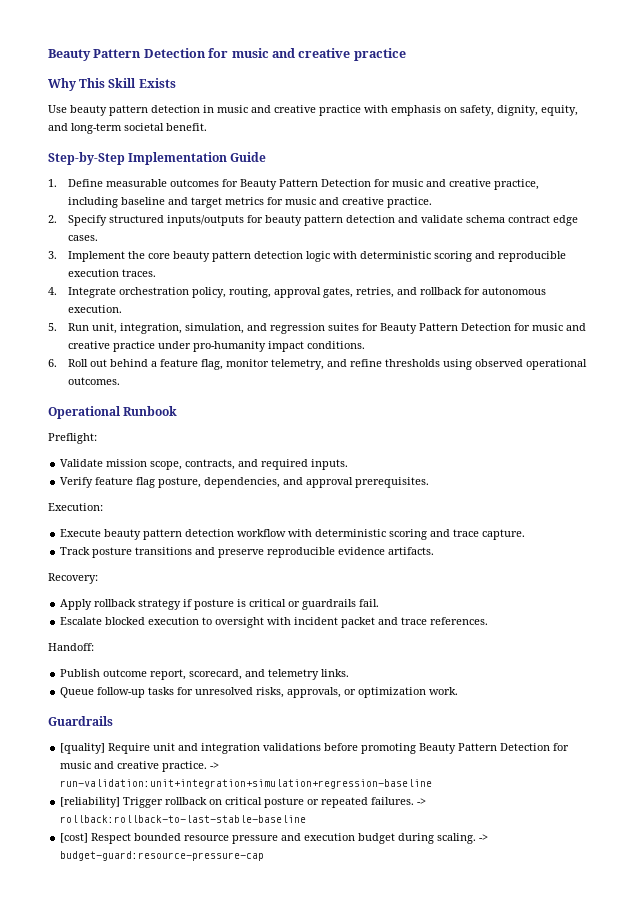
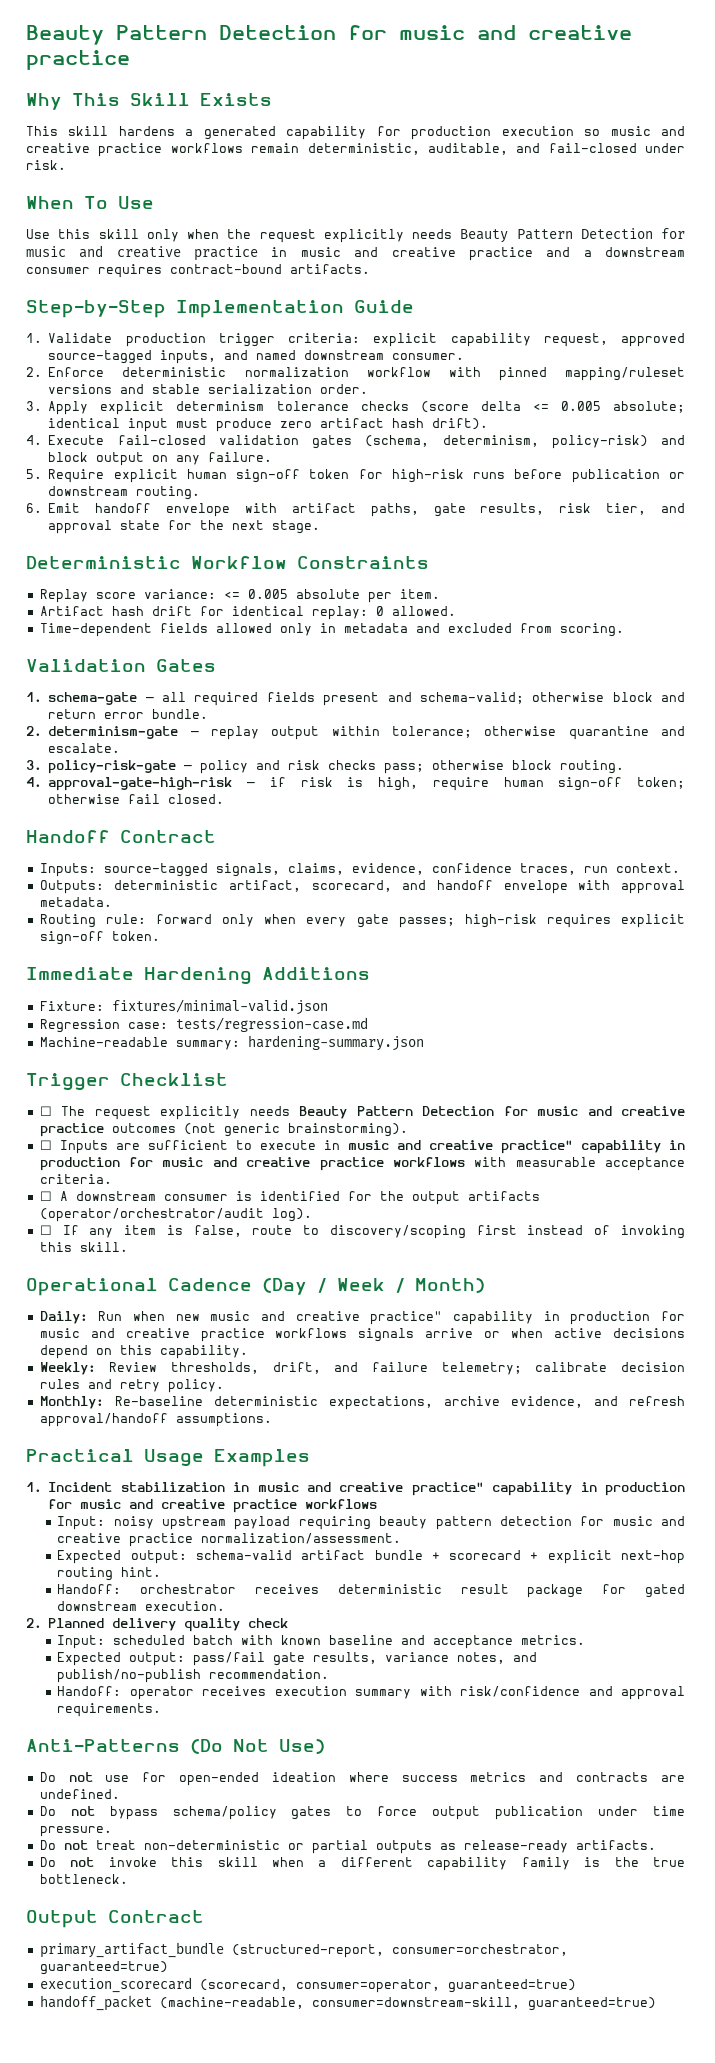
- Use beauty pattern detection in music and creative practice with emphasis on safety, dignity, equity, and long-term societal benefit.
+ This skill hardens a generated capability for production execution so music and creative practice workflows remain deterministic, auditable, and fail-closed under risk.
+ When To Use
+ Use this skill only when the request explicitly needs Beauty Pattern Detection for music and creative practice in music and creative practice and a downstream consumer requires contract-bound artifacts.
  Step-by-Step Implementation Guide
- 1. Define measurable outcomes for Beauty Pattern Detection for music and creative practice, including baseline and target metrics for music and creative practice.
- 2. Specify structured inputs/outputs for beauty pattern detection and validate schema contract edge cases.
- 3. Implement the core beauty pattern detection logic with deterministic scoring and reproducible execution traces.
- 4. Integrate orchestration policy, routing, approval gates, retries, and rollback for autonomous execution.
- 5. Run unit, integration, simulation, and regression suites for Beauty Pattern Detection for music and creative practice under pro-humanity impact conditions.
- 6. Roll out behind a feature flag, monitor telemetry, and refine thresholds using observed operational outcomes.
- Operational Runbook
- Preflight:
- Validate mission scope, contracts, and required inputs.
- Verify feature flag posture, dependencies, and approval prerequisites.
- Execution:
- Execute beauty pattern detection workflow with deterministic scoring and trace capture.
- Track posture transitions and preserve reproducible evidence artifacts.
- Recovery:
- Apply rollback strategy if posture is critical or guardrails fail.
- Escalate blocked execution to oversight with incident packet and trace references.
- Handoff:
- Publish outcome report, scorecard, and telemetry links.
- Queue follow-up tasks for unresolved risks, approvals, or optimization work.
- Guardrails
- [quality] Require unit and integration validations before promoting Beauty Pattern Detection for music and creative practice. -> run-validation:unit+integration+simulation+regression-baseline
- [reliability] Trigger rollback on critical posture or repeated failures. -> rollback:rollback-to-last-stable-baseline
- [cost] Respect bounded resource pressure and execution budget during scaling. -> budget-guard:resource-pressure-cap
+ 1. Validate production trigger criteria: explicit capability request, approved source-tagged inputs, and named downstream consumer.
+ 2. Enforce deterministic normalization workflow with pinned mapping/ruleset versions and stable serialization order.
+ 3. Apply explicit determinism tolerance checks (score delta <= 0.005 absolute; identical input must produce zero artifact hash drift).
+ 4. Execute fail-closed validation gates (schema, determinism, policy-risk) and block output on any failure.
+ 5. Require explicit human sign-off token for high-risk runs before publication or downstream routing.
+ 6. Emit handoff envelope with artifact paths, gate results, risk tier, and approval state for the next stage.
+ Deterministic Workflow Constraints
+ Replay score variance: <= 0.005 absolute per item.
+ Artifact hash drift for identical replay: 0 allowed.
+ Time-dependent fields allowed only in metadata and excluded from scoring.
+ Validation Gates
+ 1. schema-gate — all required fields present and schema-valid; otherwise block and return error bundle.
+ 2. determinism-gate — replay output within tolerance; otherwise quarantine and escalate.
+ 3. policy-risk-gate — policy and risk checks pass; otherwise block routing.
+ 4. approval-gate-high-risk — if risk is high, require human sign-off token; otherwise fail closed.
+ Handoff Contract
+ Inputs: source-tagged signals, claims, evidence, confidence traces, run context.
+ Outputs: deterministic artifact, scorecard, and handoff envelope with approval metadata.
+ Routing rule: forward only when every gate passes; high-risk requires explicit sign-off token.
+ Immediate Hardening Additions
+ Fixture: fixtures/minimal-valid.json
+ Regression case: tests/regression-case.md
+ Machine-readable summary: hardening-summary.json
+ Trigger Checklist
+ ☐ The request explicitly needs Beauty Pattern Detection for music and creative practice outcomes (not generic brainstorming).
+ ☐ Inputs are sufficient to execute in music and creative practice" capability in production for music and creative practice workflows with measurable acceptance criteria.
+ ☐ A downstream consumer is identified for the output artifacts (operator/orchestrator/audit log).
+ ☐ If any item is false, route to discovery/scoping first instead of invoking this skill.
+ Operational Cadence (Day / Week / Month)
+ Daily: Run when new music and creative practice" capability in production for music and creative practice workflows signals arrive or when active decisions depend on this capability.
+ Weekly: Review thresholds, drift, and failure telemetry; calibrate decision rules and retry policy.
+ Monthly: Re-baseline deterministic expectations, archive evidence, and refresh approval/handoff assumptions.
+ Practical Usage Examples
+ 1. Incident stabilization in music and creative practice" capability in production for music and creative practice workflows
+ Input: noisy upstream payload requiring beauty pattern detection for music and creative practice normalization/assessment.
+ Expected output: schema-valid artifact bundle + scorecard + explicit next-hop routing hint.
+ Handoff: orchestrator receives deterministic result package for gated downstream execution.
+ 2. Planned delivery quality check
+ Input: scheduled batch with known baseline and acceptance metrics.
+ Expected output: pass/fail gate results, variance notes, and publish/no-publish recommendation.
+ Handoff: operator receives execution summary with risk/confidence and approval requirements.
+ Anti-Patterns (Do Not Use)
+ Do not use for open-ended ideation where success metrics and contracts are undefined.
+ Do not bypass schema/policy gates to force output publication under time pressure.
+ Do not treat non-deterministic or partial outputs as release-ready artifacts.
+ Do not invoke this skill when a different capability family is the true bottleneck.
+ Output Contract
+ primary_artifact_bundle (structured-report, consumer=orchestrator, guaranteed=true)
+ execution_scorecard (scorecard, consumer=operator, guaranteed=true)
+ handoff_packet (machine-readable, consumer=downstream-skill, guaranteed=true)

